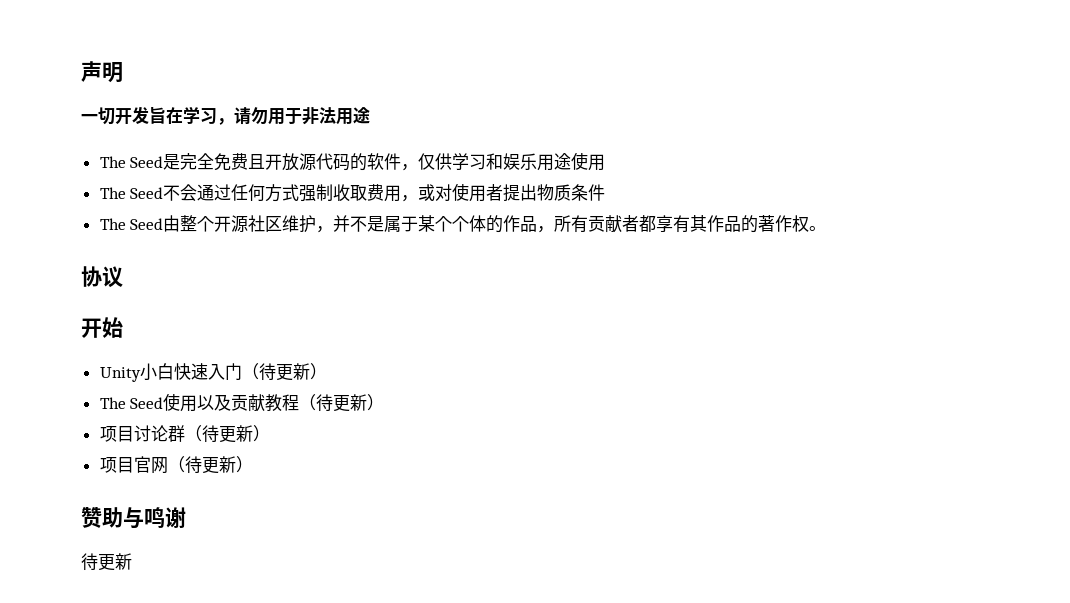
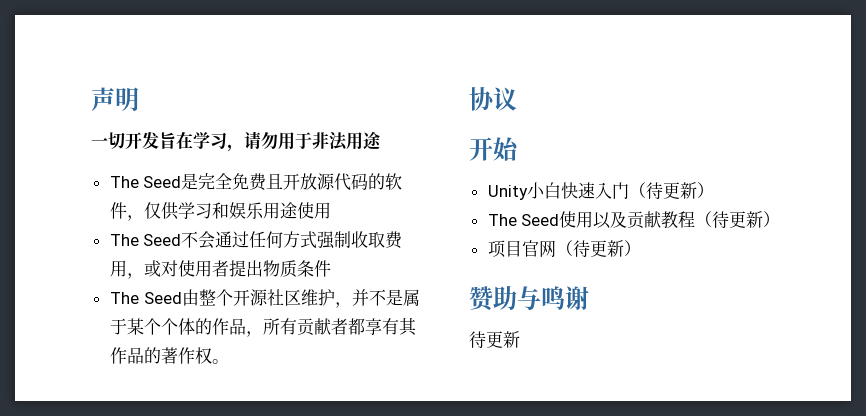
- 项目讨论群（待更新）

